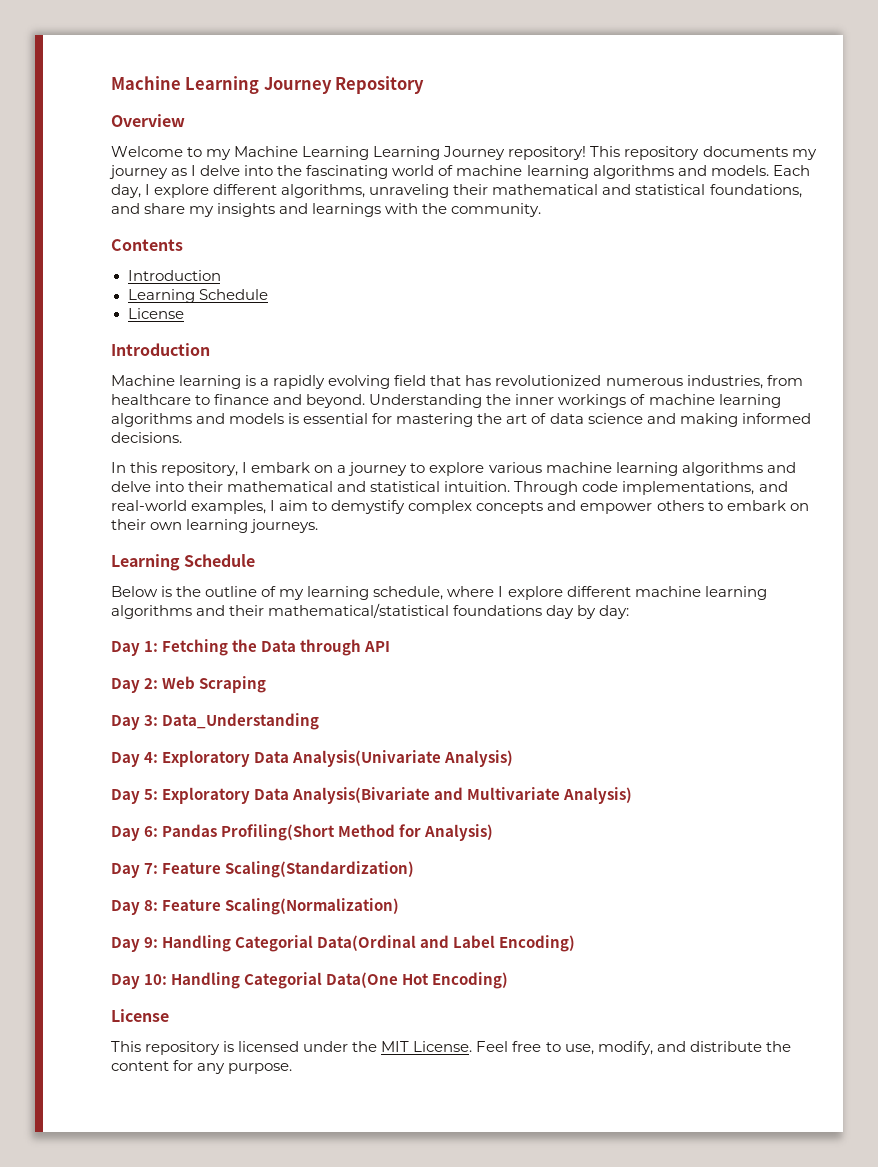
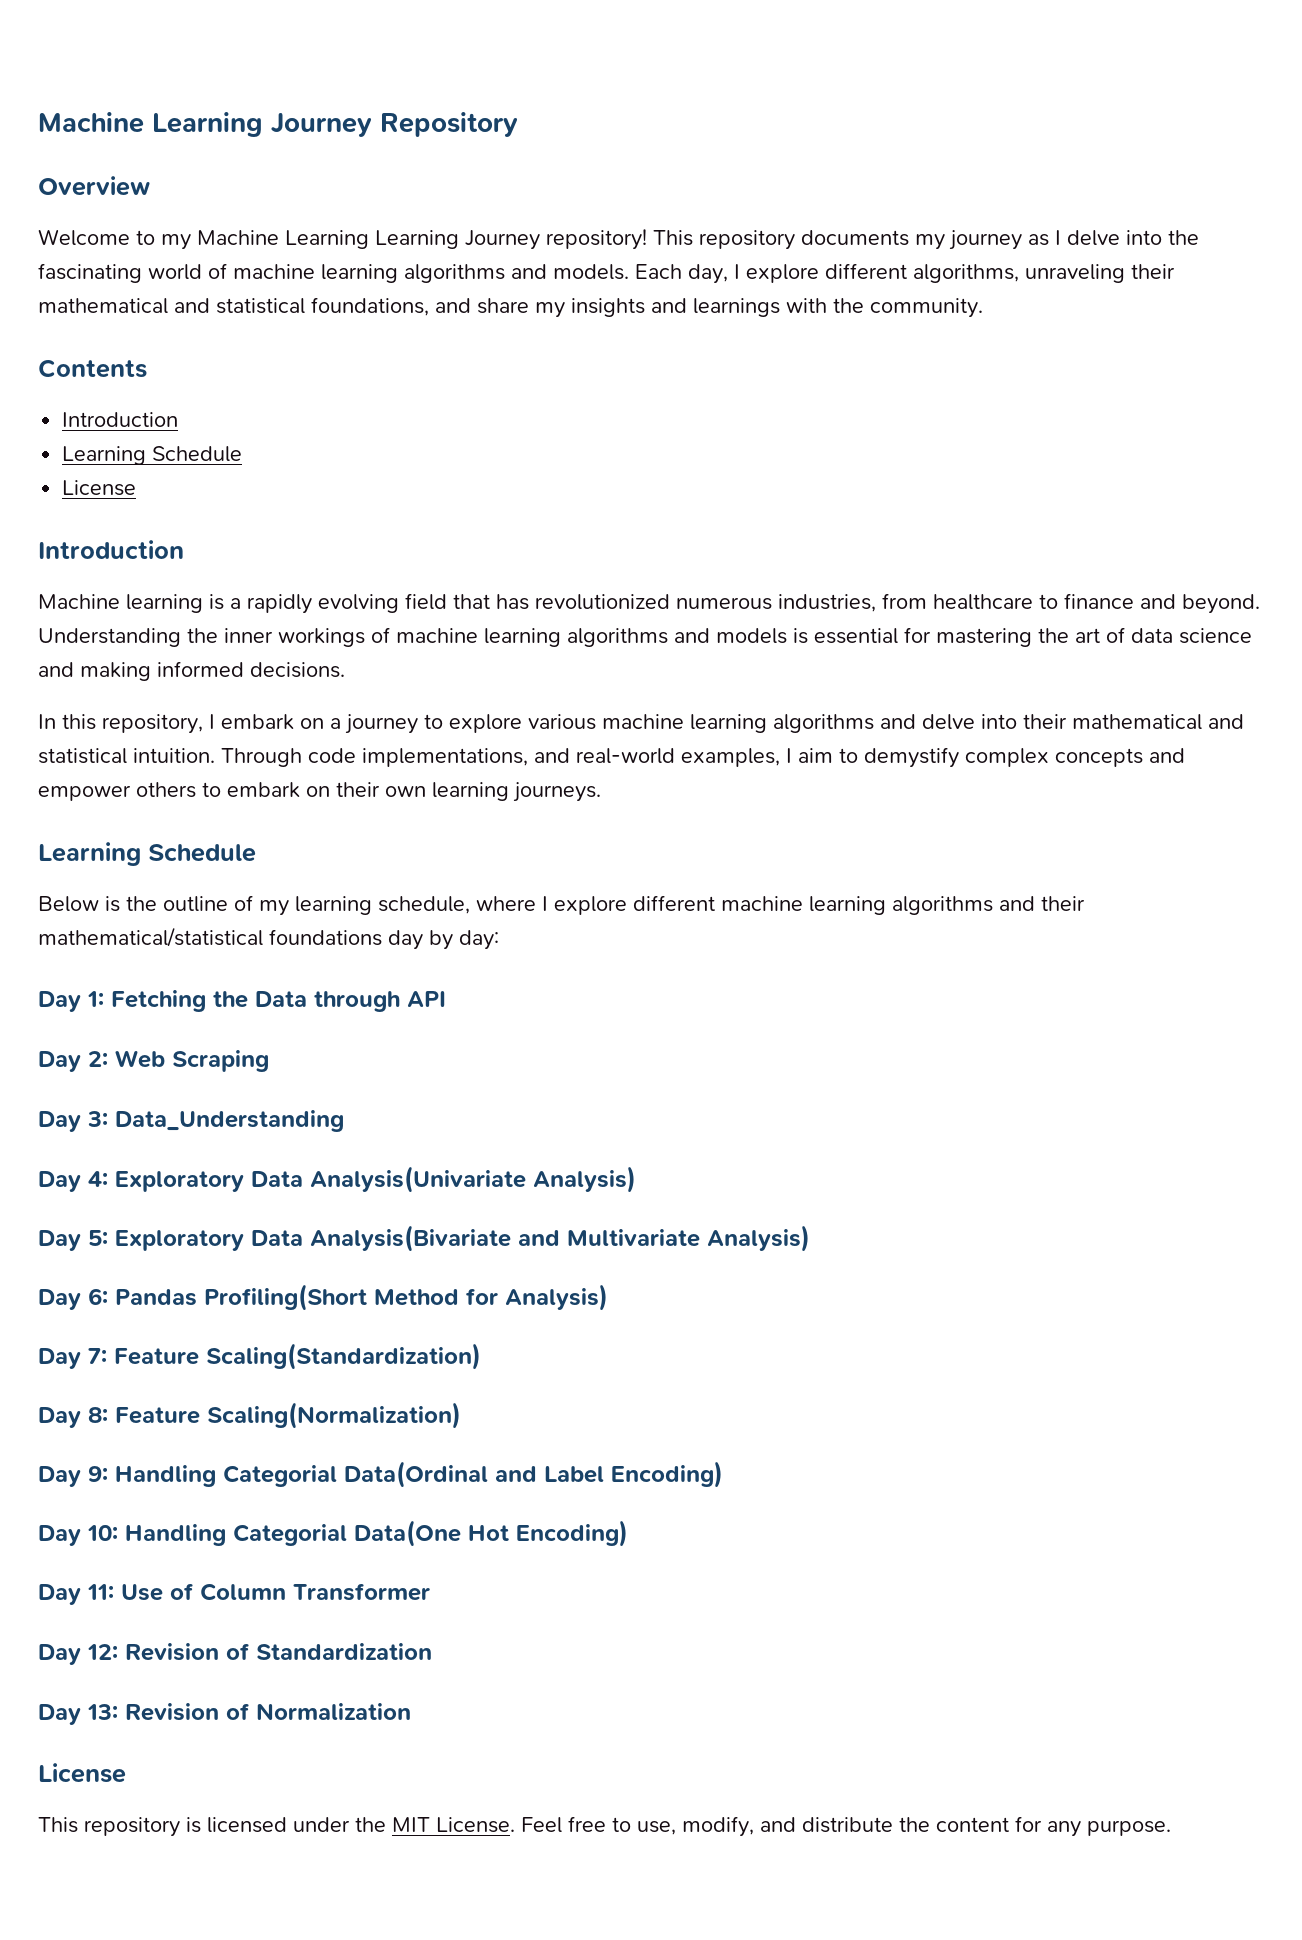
+ Day 11: Use of Column Transformer
+ Day 12: Revision of Standardization
+ Day 13: Revision of Normalization

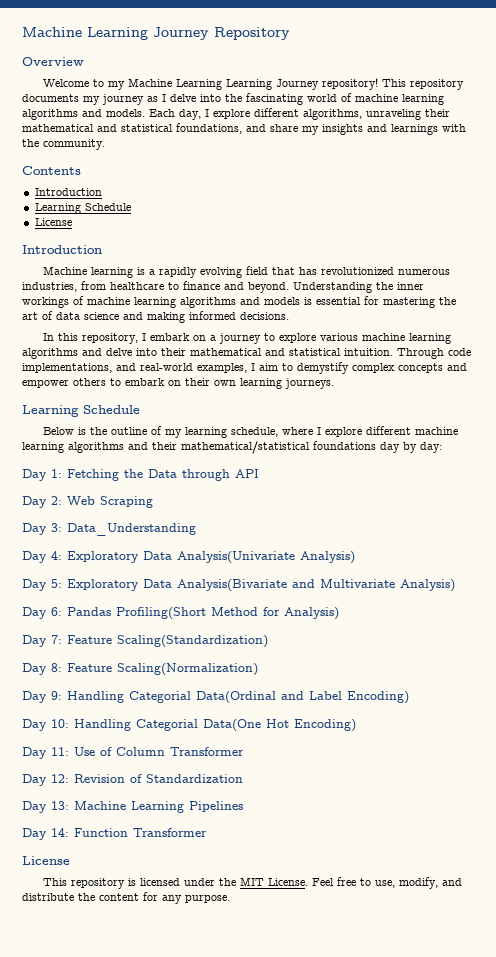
- Day 13: Revision of Normalization
+ Day 13: Machine Learning Pipelines
+ Day 14: Function Transformer

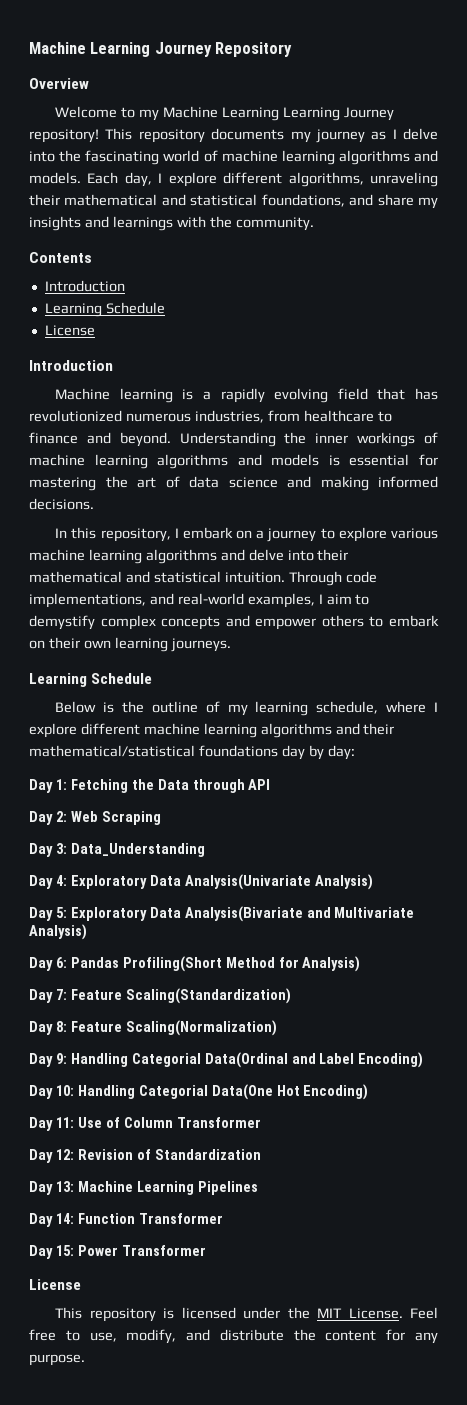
+ Day 15: Power Transformer

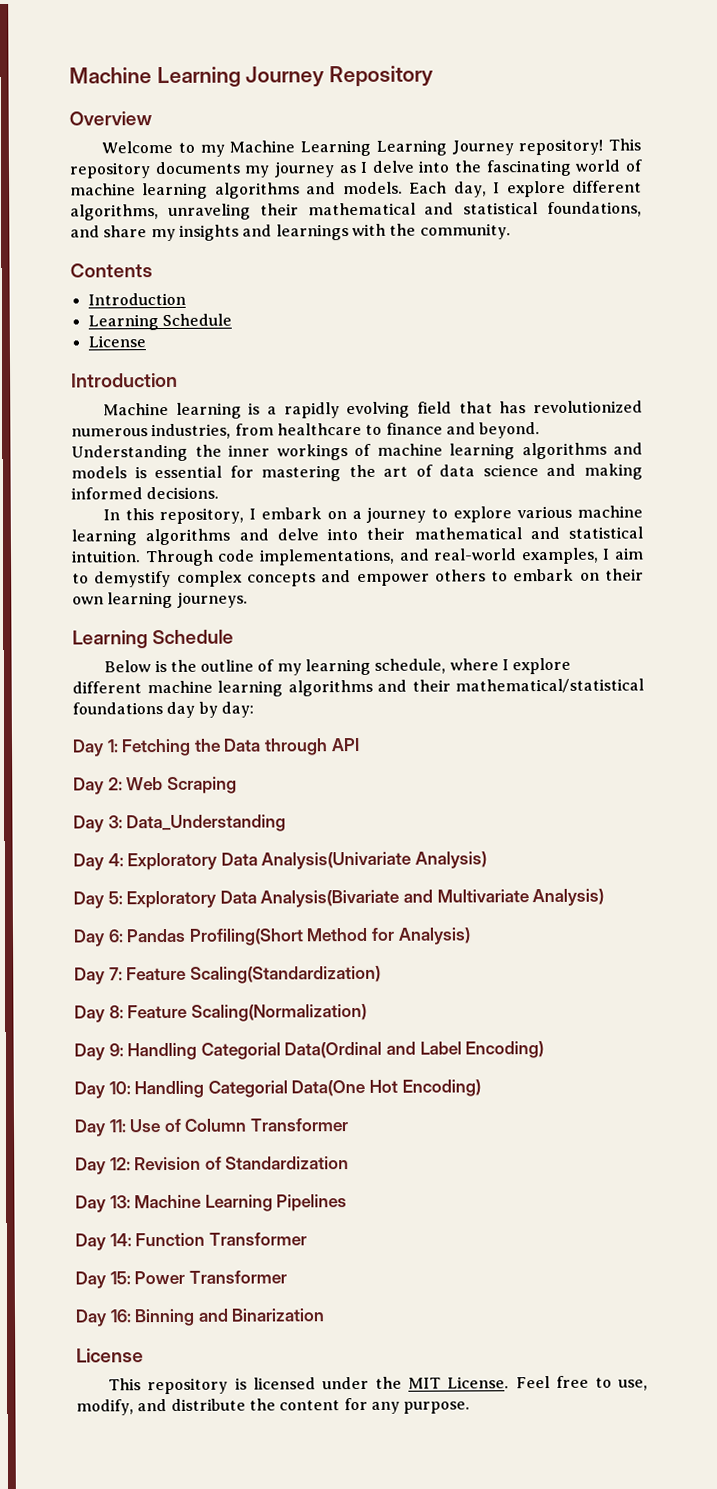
+ Day 16: Binning and Binarization

